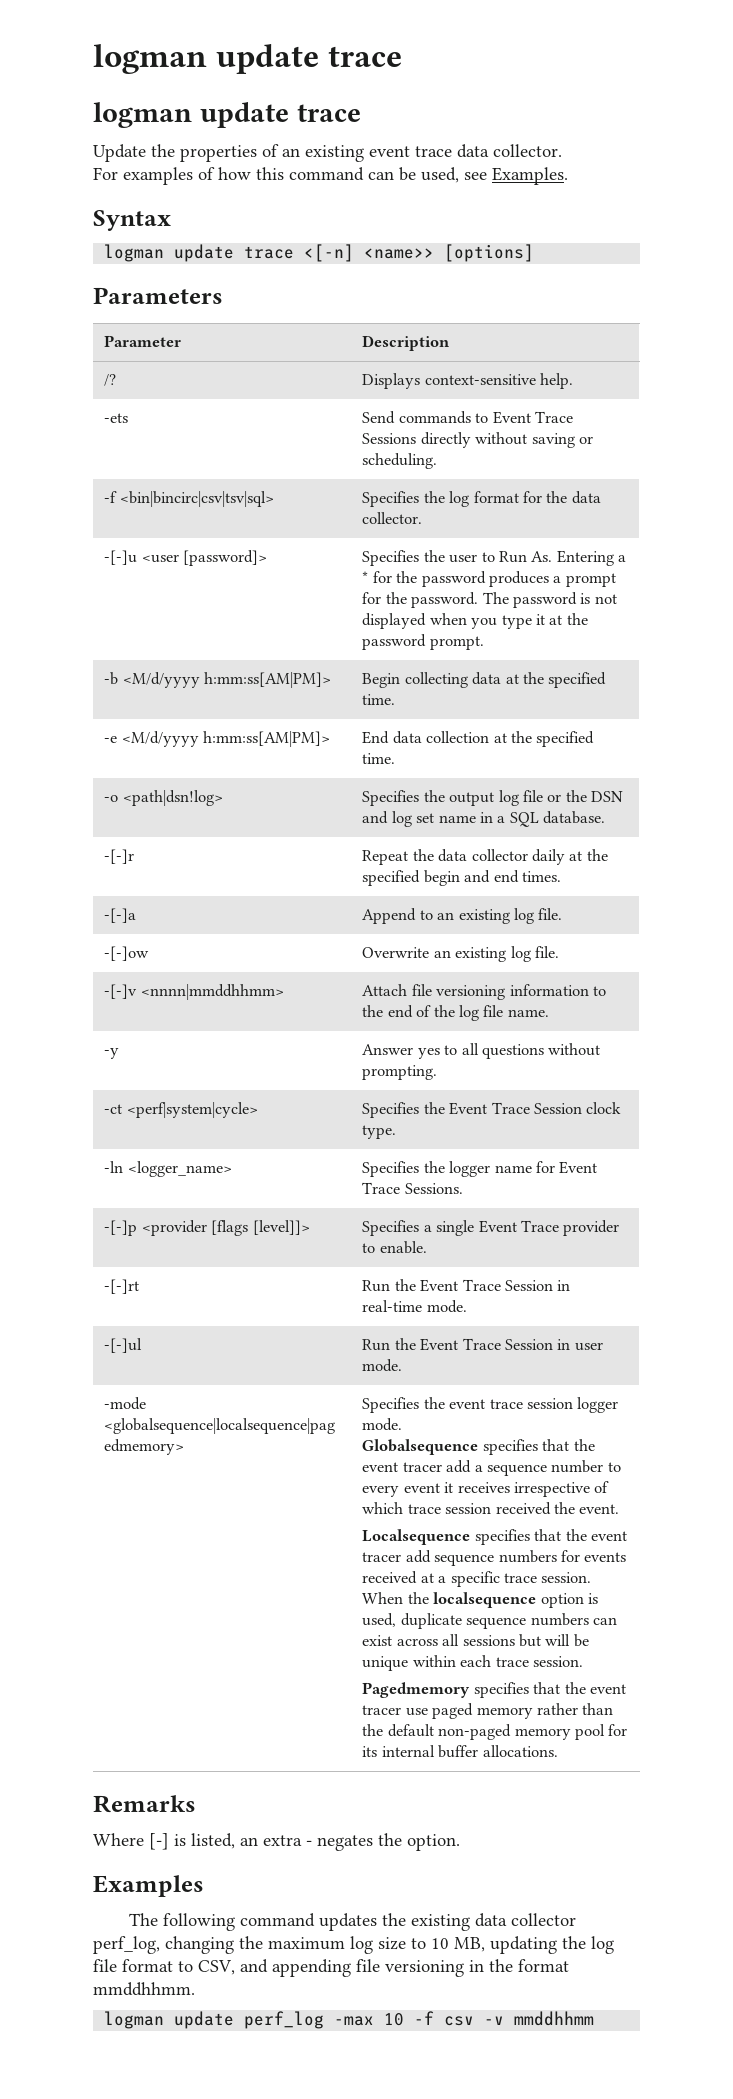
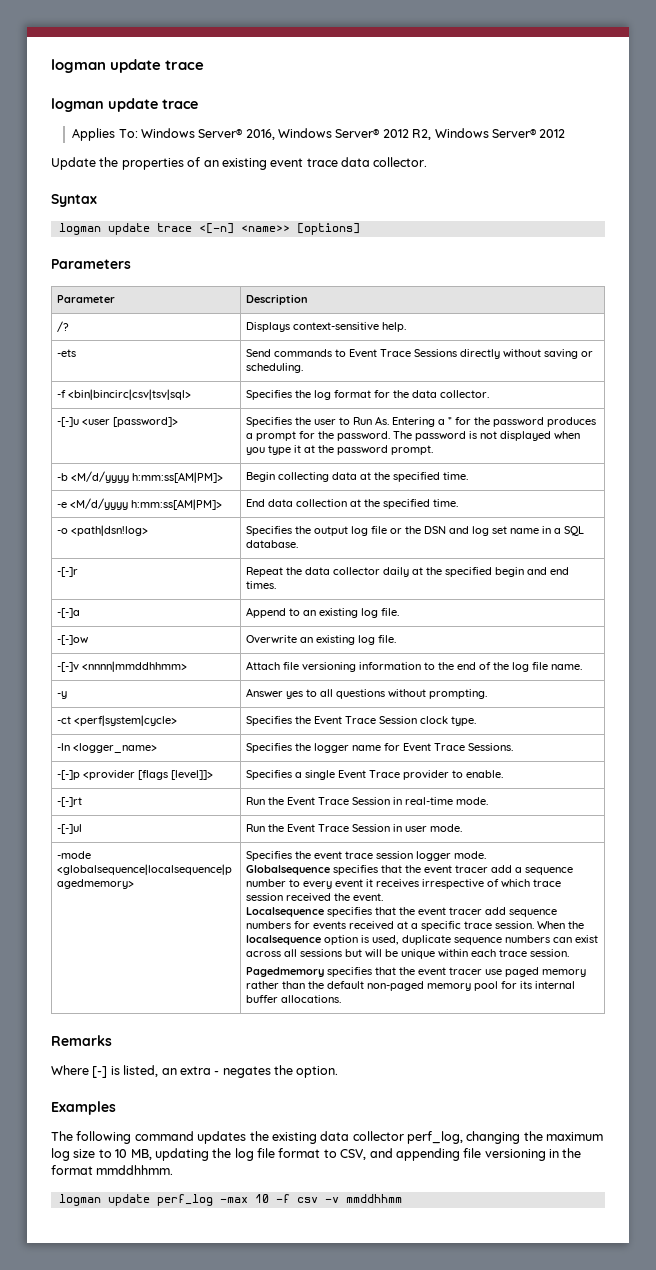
+ Applies To: Windows Server® 2016, Windows Server® 2012 R2, Windows Server® 2012
- For examples of how this command can be used, see Examples.

